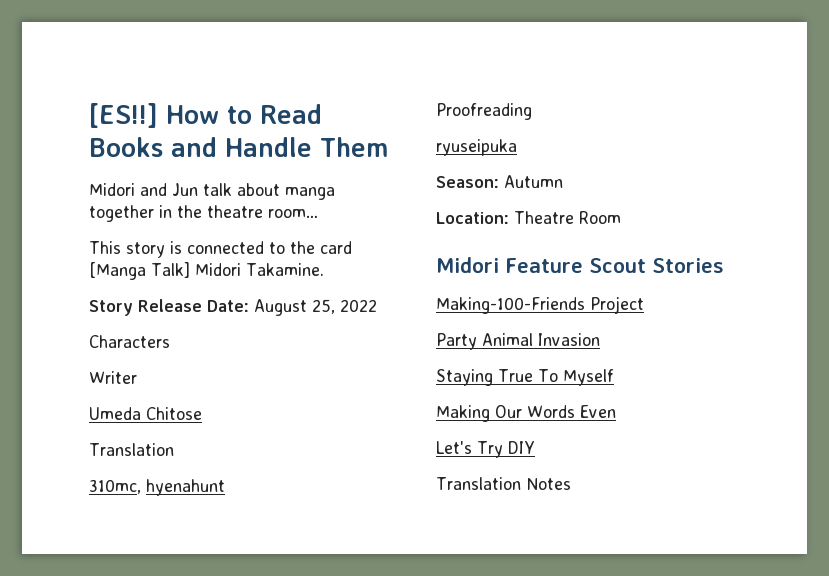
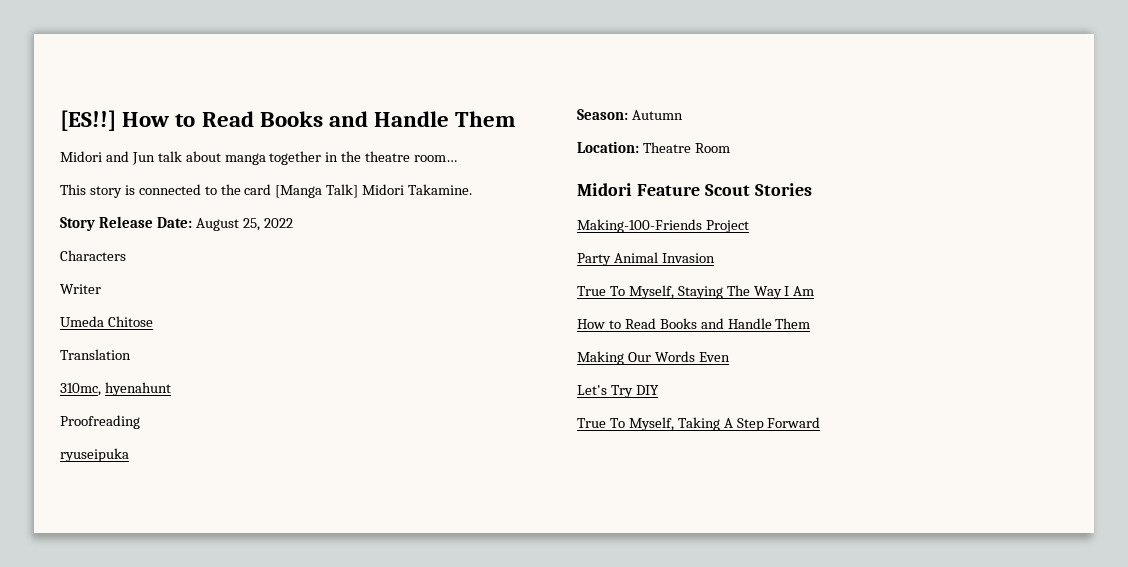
- Staying True To Myself
+ True To Myself, Staying The Way I Am
+ How to Read Books and Handle Them
- Translation Notes
+ True To Myself, Taking A Step Forward

